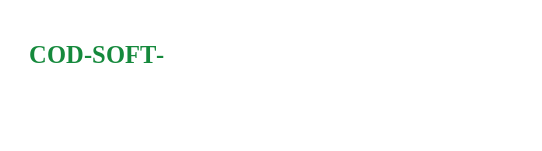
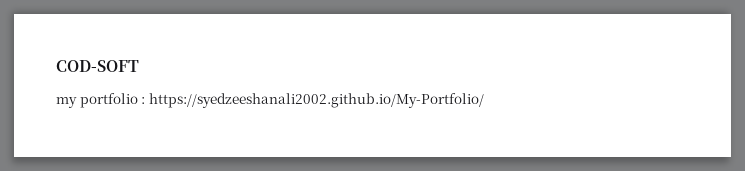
- COD-SOFT-
+ COD-SOFT
+ my portfolio : https://syedzeeshanali2002.github.io/My-Portfolio/

